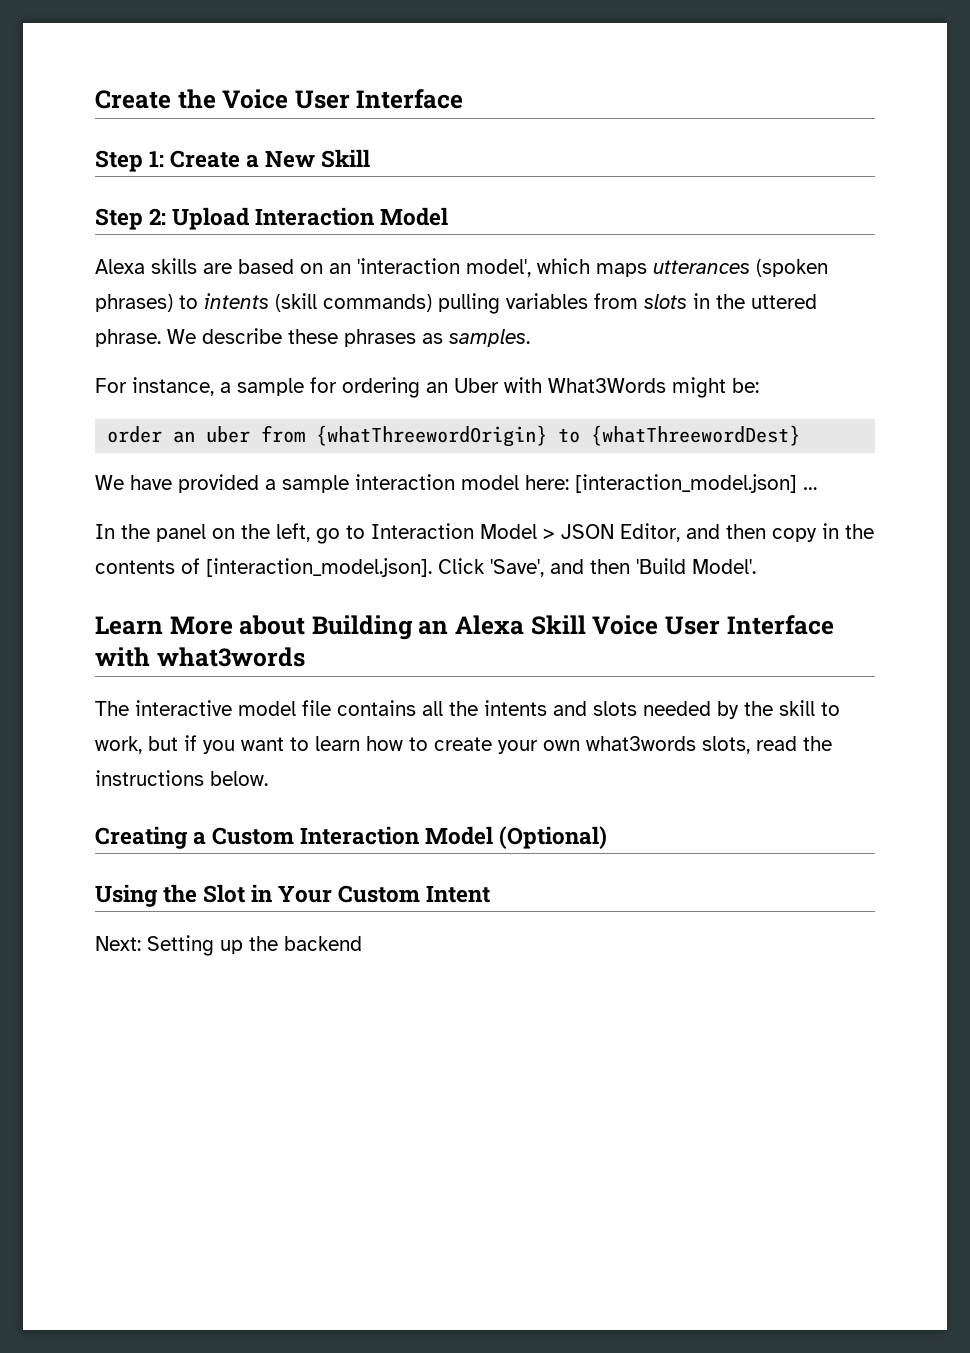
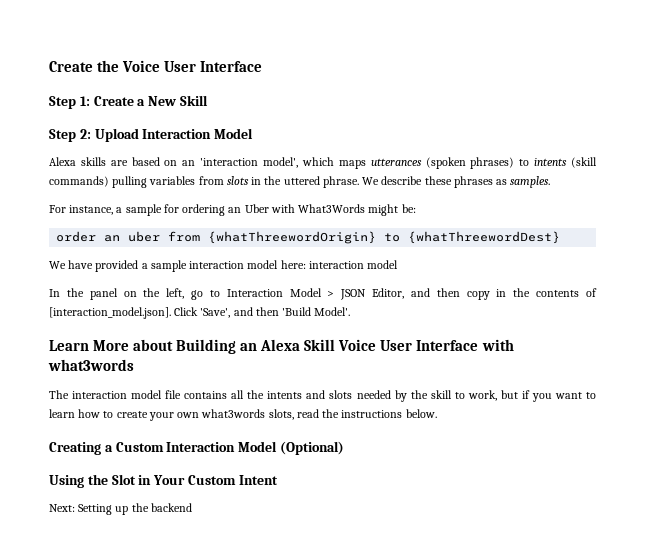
- We have provided a sample interaction model here: [interaction_model.json] …
+ We have provided a sample interaction model here: interaction model
- The interactive model file contains all the intents and slots needed by the skill to work, but if you want to learn how to create your own what3words slots, read the instructions below.
+ The interaction model file contains all the intents and slots needed by the skill to work, but if you want to learn how to create your own what3words slots, read the instructions below.

